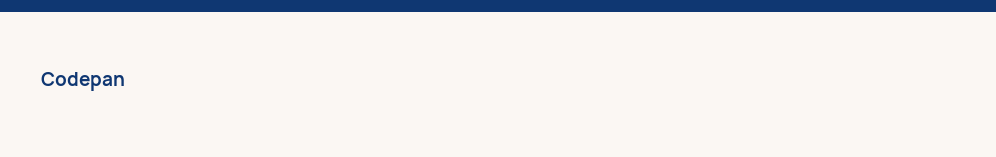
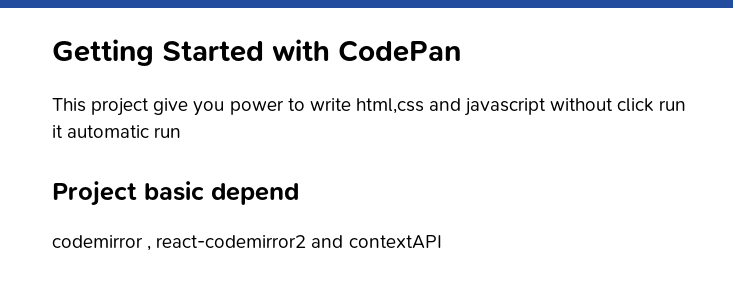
- Codepan
+ Getting Started with CodePan
+ This project give you power to write html,css and javascript without click run it automatic run
+ Project basic depend
+ codemirror , react-codemirror2 and contextAPI

